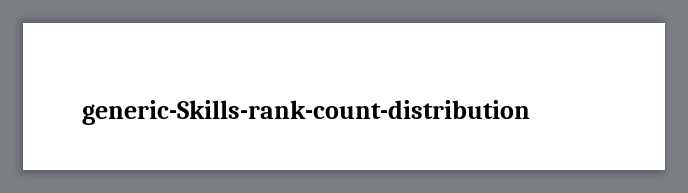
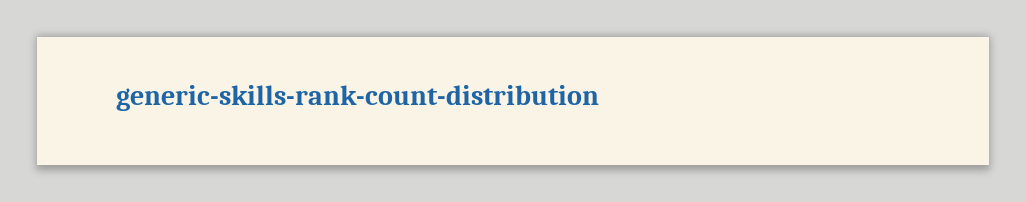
- generic-Skills-rank-count-distribution
+ generic-skills-rank-count-distribution

